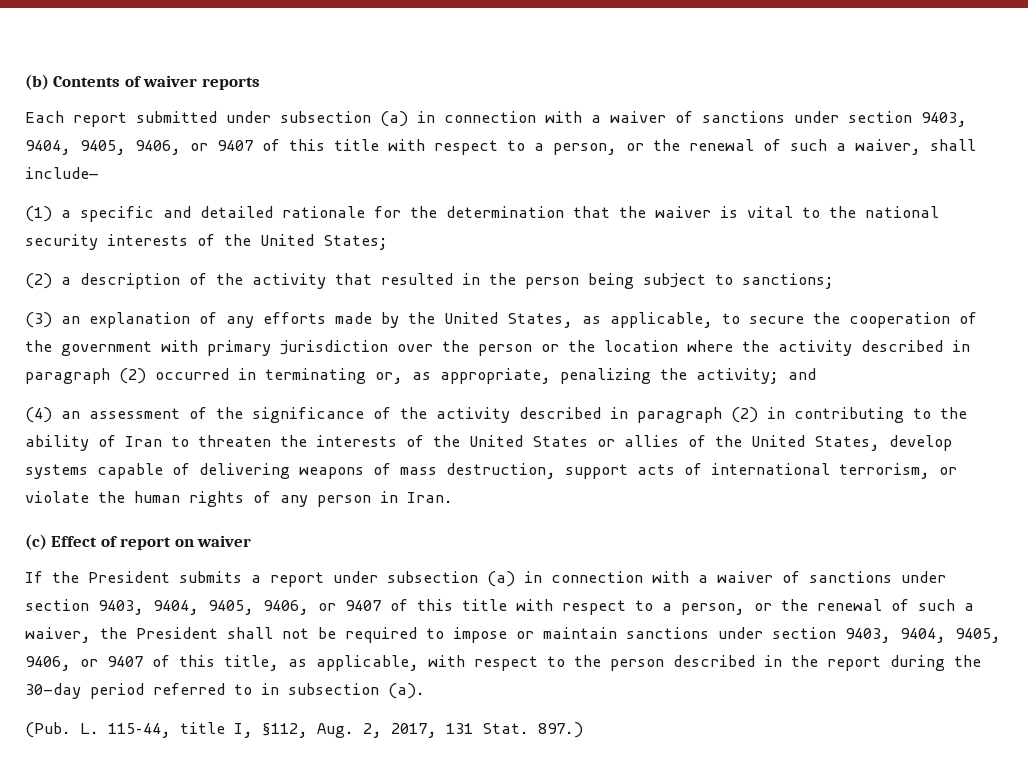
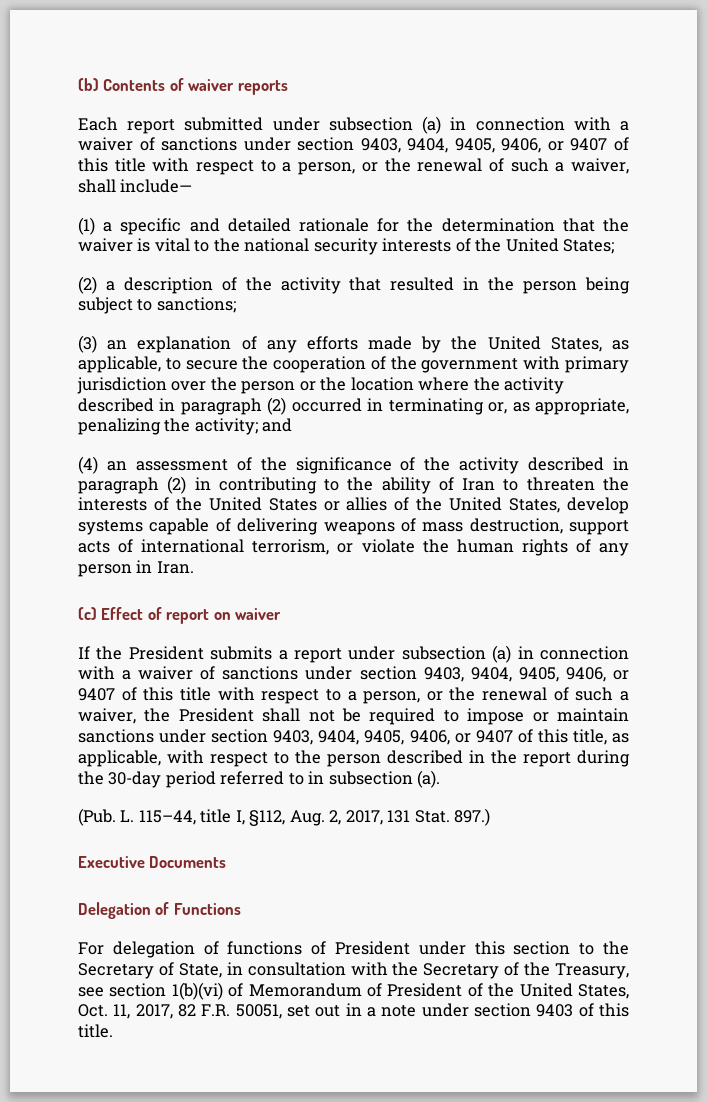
+ Executive Documents
+ Delegation of Functions
+ For delegation of functions of President under this section to the Secretary of State, in consultation with the Secretary of the Treasury, see section 1(b)(vi) of Memorandum of President of the United States, Oct. 11, 2017, 82 F.R. 50051, set out in a note under section 9403 of this title.

